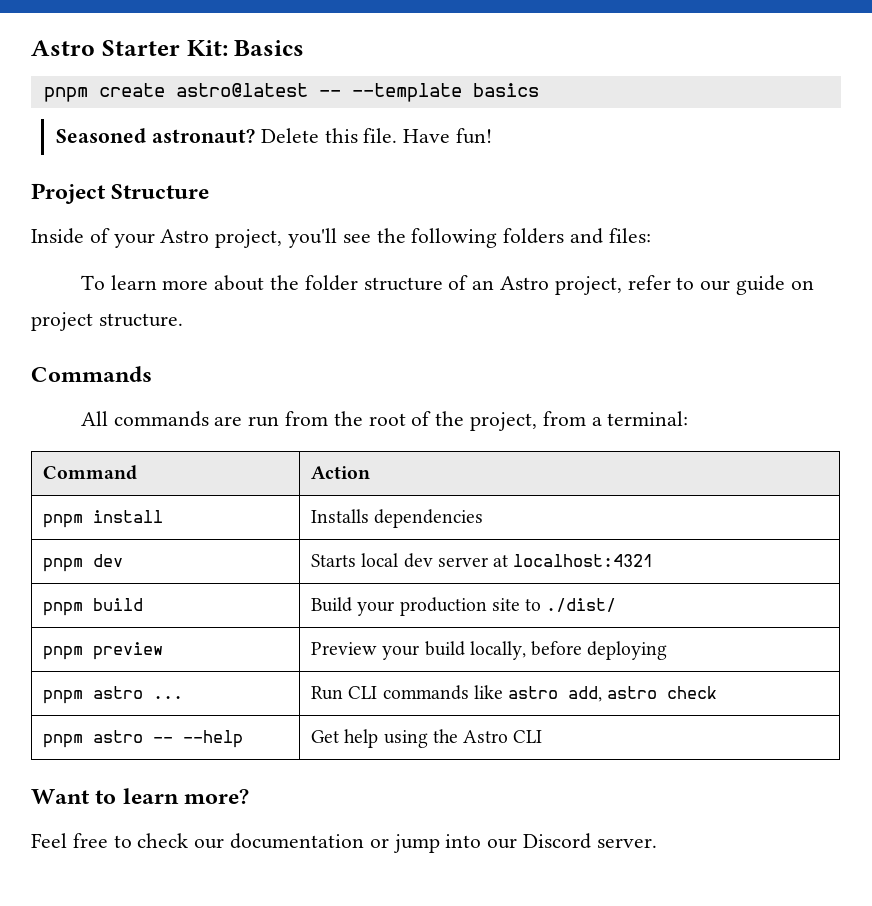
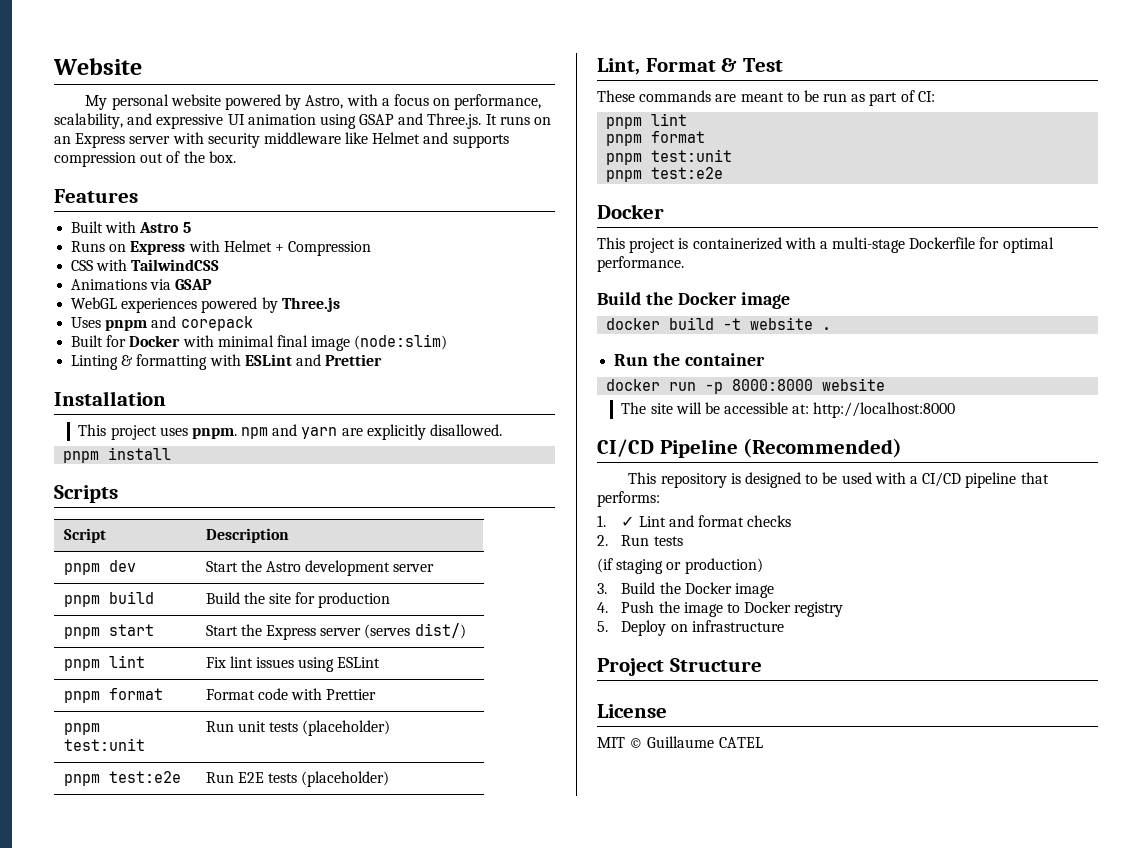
- Astro Starter Kit: Basics
- pnpm create astro@latest -- --template basics
- Seasoned astronaut? Delete this file. Have fun!
- Project Structure
- Inside of your Astro project, you'll see the following folders and files:
- To learn more about the folder structure of an Astro project, refer to our guide on project structure.
- Commands
- All commands are run from the root of the project, from a terminal:
- Command | Action
- pnpm install | Installs dependencies
- pnpm dev | Starts local dev server at localhost:4321
+ Website
+ My personal website powered by Astro, with a focus on performance, scalability, and expressive UI animation using GSAP and Three.js. It runs on an Express server with security middleware like Helmet and supports compression out of the box.
+ Features
+ Built with Astro 5
+ Runs on Express with Helmet + Compression
+ CSS with TailwindCSS
+ Animations via GSAP
+ WebGL experiences powered by Three.js
+ Uses pnpm and corepack
+ Built for Docker with minimal final image (node:slim)
+ Linting & formatting with ESLint and Prettier
+ Installation
+ This project uses pnpm. npm and yarn are explicitly disallowed.
+ pnpm install
+ Scripts
+ Script | Description
+ pnpm dev | Start the Astro development server
- pnpm build | Build your production site to ./dist/
- pnpm preview | Preview your build locally, before deploying
- pnpm astro ... | Run CLI commands like astro add, astro check
- pnpm astro -- --help | Get help using the Astro CLI
- Want to learn more?
- Feel free to check our documentation or jump into our Discord server.
+ pnpm build | Build the site for production
+ pnpm start | Start the Express server (serves dist/)
+ pnpm lint | Fix lint issues using ESLint
+ pnpm format | Format code with Prettier
+ pnpm test:unit | Run unit tests (placeholder)
+ pnpm test:e2e | Run E2E tests (placeholder)
+ Lint, Format & Test
+ These commands are meant to be run as part of CI:
+ pnpm lint
+ pnpm format
+ pnpm test:unit
+ pnpm test:e2e
+ Docker
+ This project is containerized with a multi-stage Dockerfile for optimal performance.
+ Build the Docker image
+ docker build -t website .
+ Run the container
+ docker run -p 8000:8000 website
+ The site will be accessible at: http://localhost:8000
+ CI/CD Pipeline (Recommended)
+ This repository is designed to be used with a CI/CD pipeline that performs:
+ 1. ✓ Lint and format checks
+ 2. Run tests
+ (if staging or production)
+ 3. Build the Docker image
+ 4. Push the image to Docker registry
+ 5. Deploy on infrastructure
+ Project Structure
+ License
+ MIT © Guillaume CATEL

